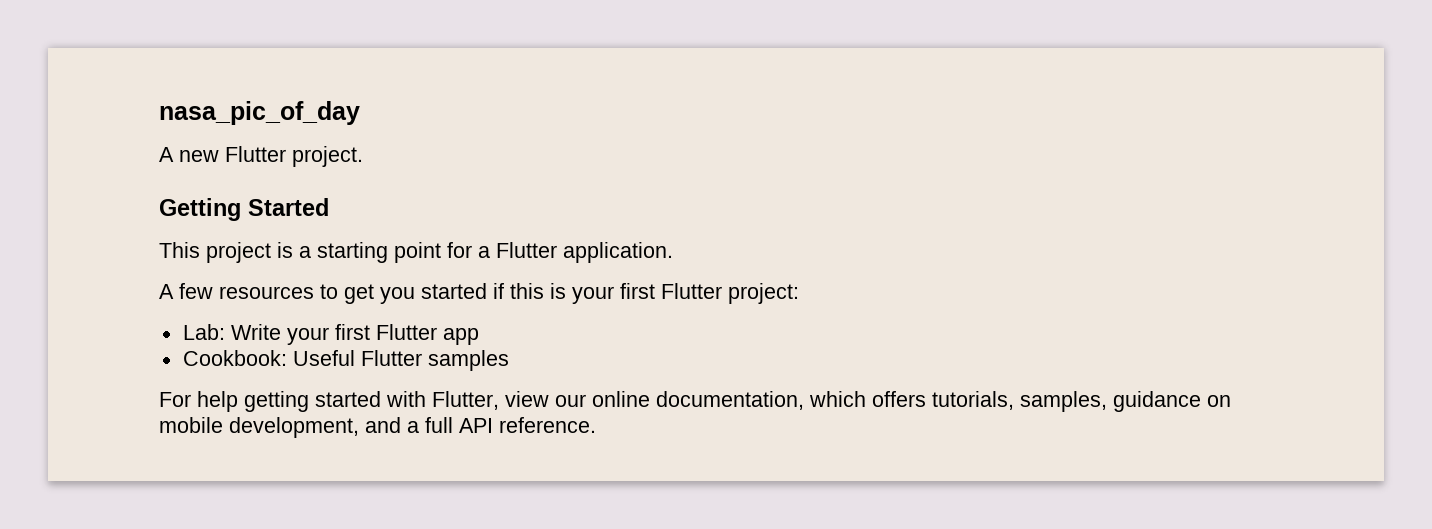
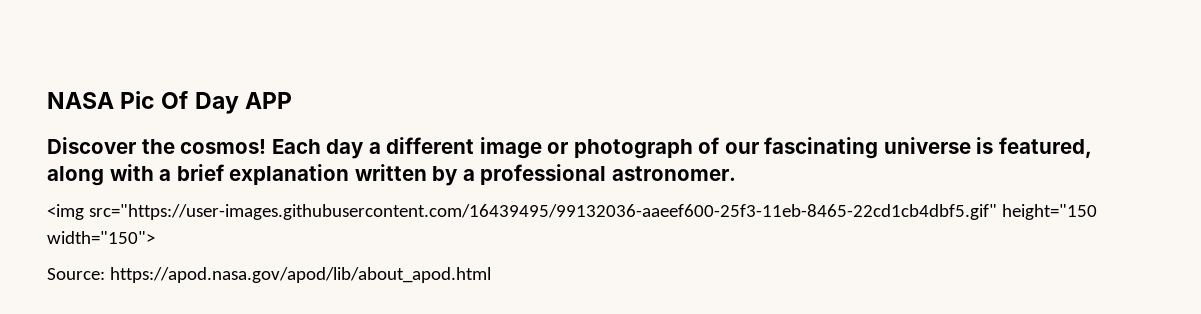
- nasa_pic_of_day
- A new Flutter project.
- Getting Started
- This project is a starting point for a Flutter application.
- A few resources to get you started if this is your first Flutter project:
- Lab: Write your first Flutter app
- Cookbook: Useful Flutter samples
- For help getting started with Flutter, view our online documentation, which offers tutorials, samples, guidance on mobile development, and a full API reference.
+ NASA Pic Of Day APP
+ Discover the cosmos! Each day a different image or photograph of our fascinating universe is featured, along with a brief explanation written by a professional astronomer.
+ <img src="https://user-images.githubusercontent.com/16439495/99132036-aaeef600-25f3-11eb-8465-22cd1cb4dbf5.gif" height="150 width="150">
+ Source: https://apod.nasa.gov/apod/lib/about_apod.html

